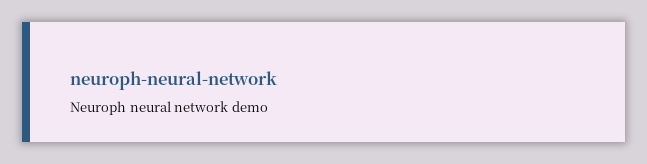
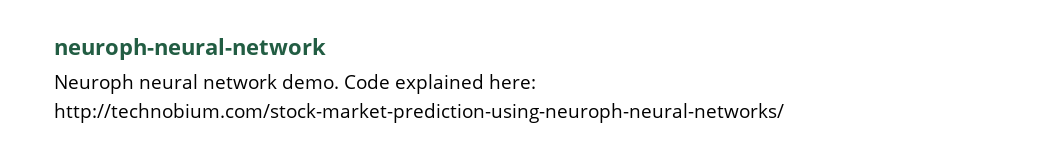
- Neuroph neural network demo
+ Neuroph neural network demo. Code explained here: http://technobium.com/stock-market-prediction-using-neuroph-neural-networks/

